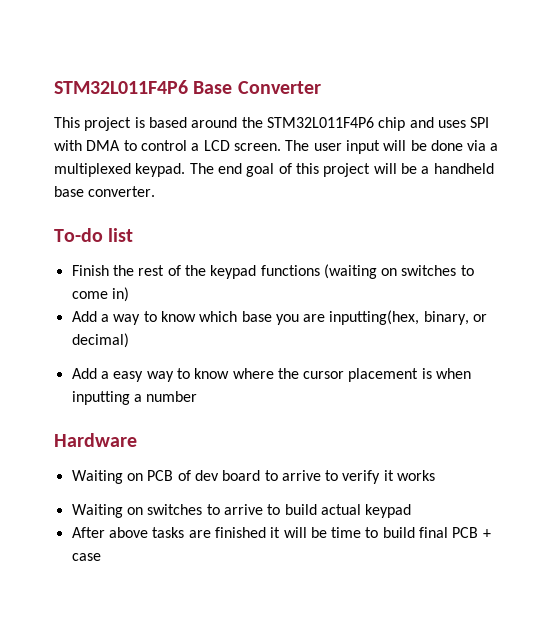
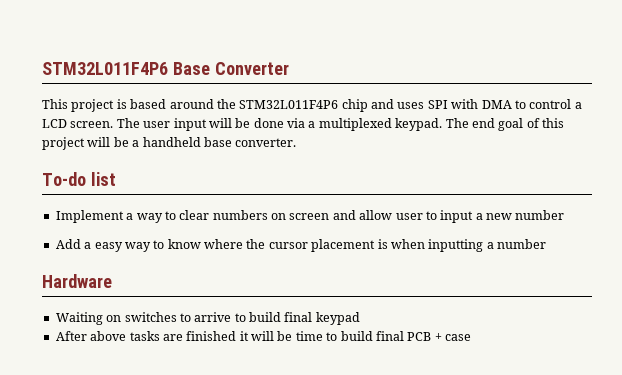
- Finish the rest of the keypad functions (waiting on switches to come in)
- Add a way to know which base you are inputting(hex, binary, or decimal)
+ Implement a way to clear numbers on screen and allow user to input a new number
- Waiting on PCB of dev board to arrive to verify it works
- Waiting on switches to arrive to build actual keypad
+ Waiting on switches to arrive to build final keypad

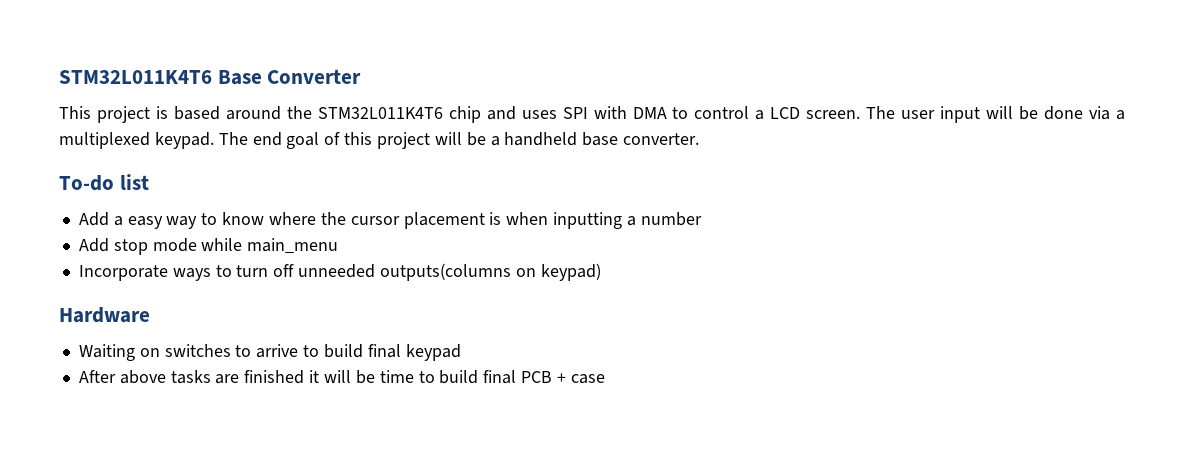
- STM32L011F4P6 Base Converter
+ STM32L011K4T6 Base Converter
- This project is based around the STM32L011F4P6 chip and uses SPI with DMA to control a LCD screen.
+ This project is based around the STM32L011K4T6 chip and uses SPI with DMA to control a LCD screen.
- Implement a way to clear numbers on screen and allow user to input a new number
+ Add stop mode while main_menu
+ Incorporate ways to turn off unneeded outputs(columns on keypad)

